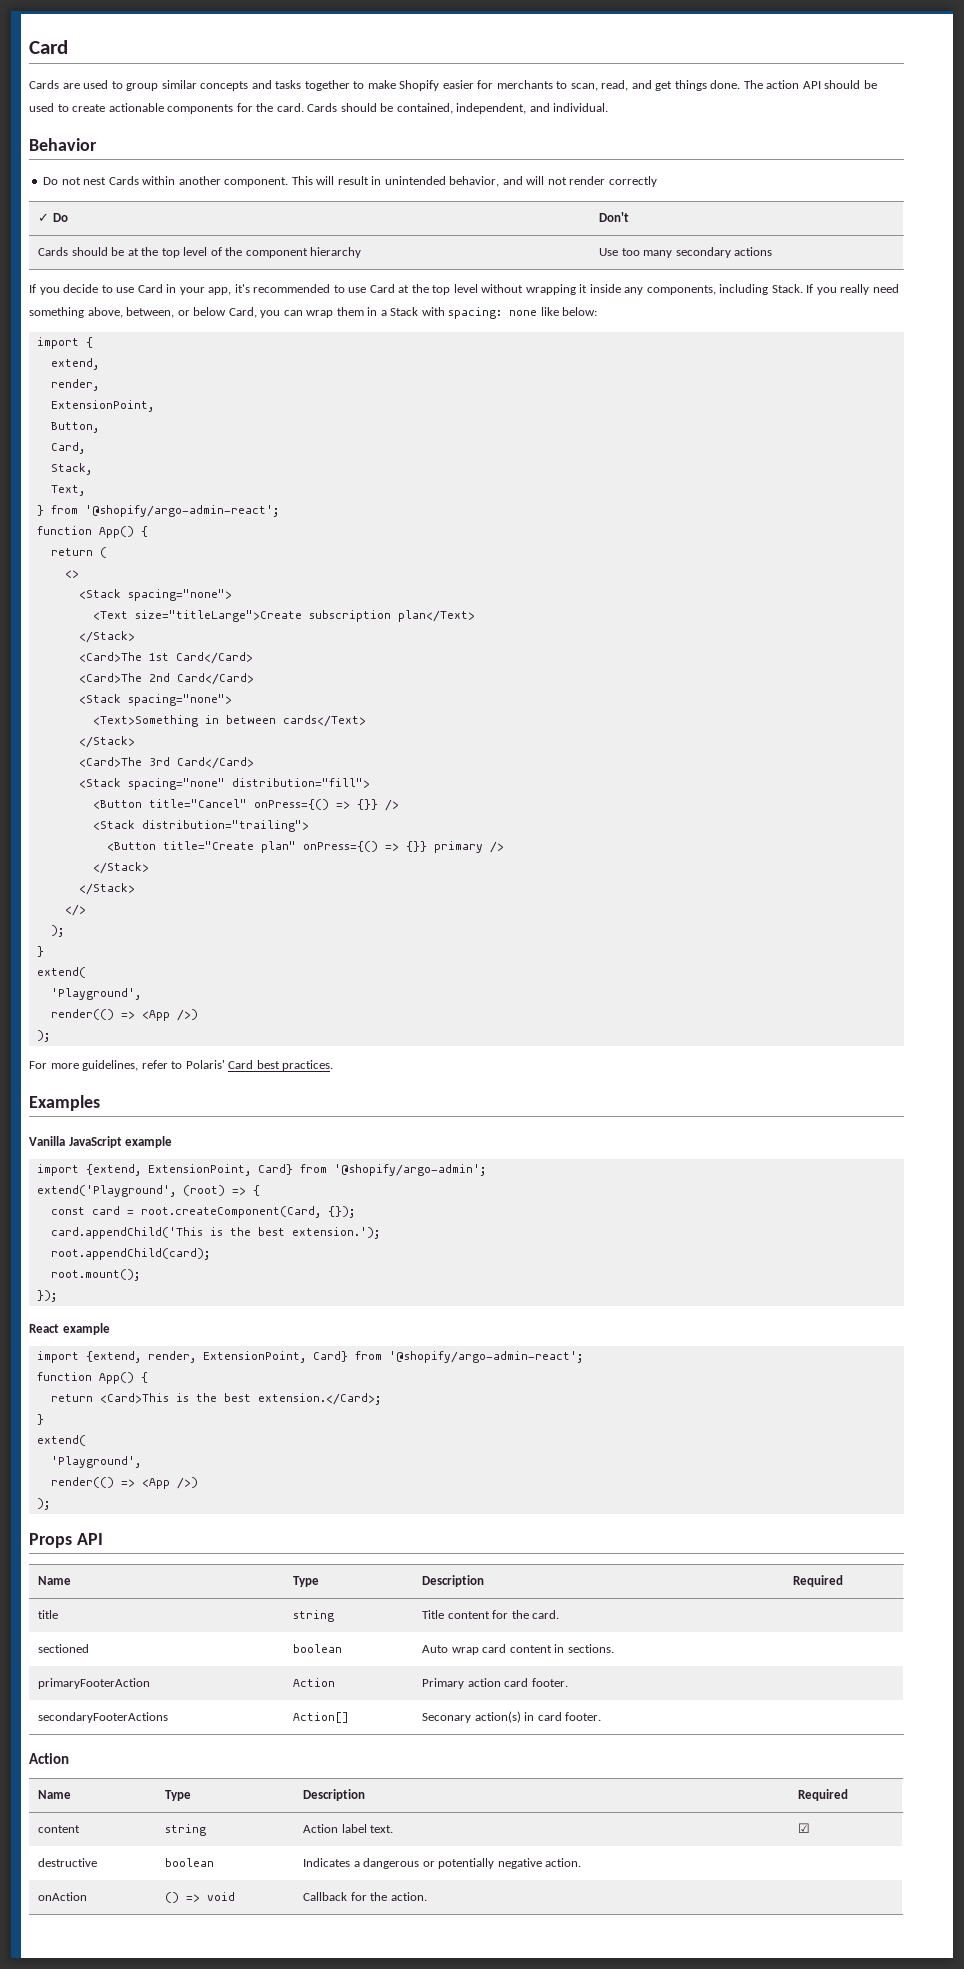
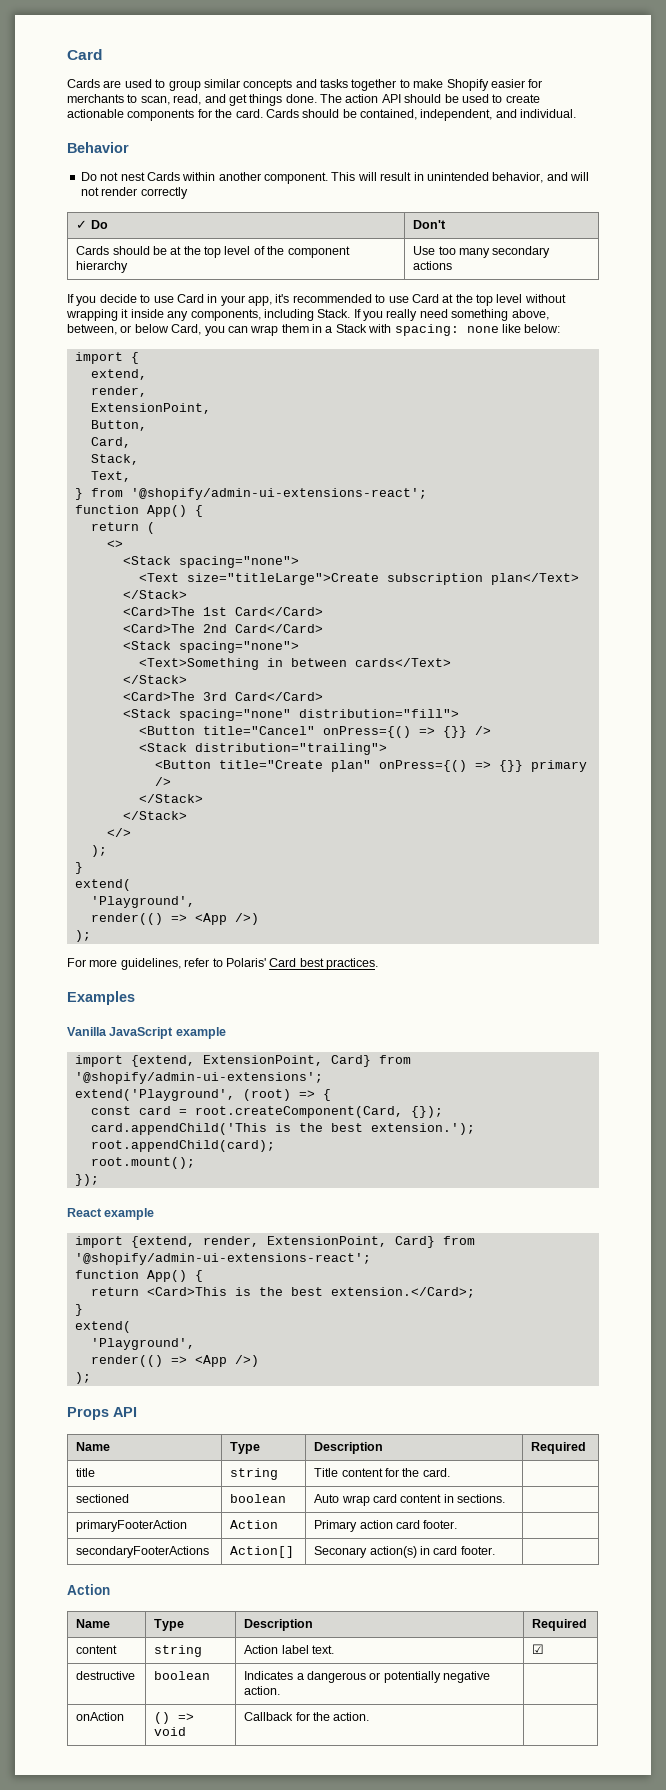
- } from '@shopify/argo-admin-react';
+ } from '@shopify/admin-ui-extensions-react';
- import {extend, ExtensionPoint, Card} from '@shopify/argo-admin';
+ import {extend, ExtensionPoint, Card} from '@shopify/admin-ui-extensions';
- import {extend, render, ExtensionPoint, Card} from '@shopify/argo-admin-react';
+ import {extend, render, ExtensionPoint, Card} from '@shopify/admin-ui-extensions-react';

